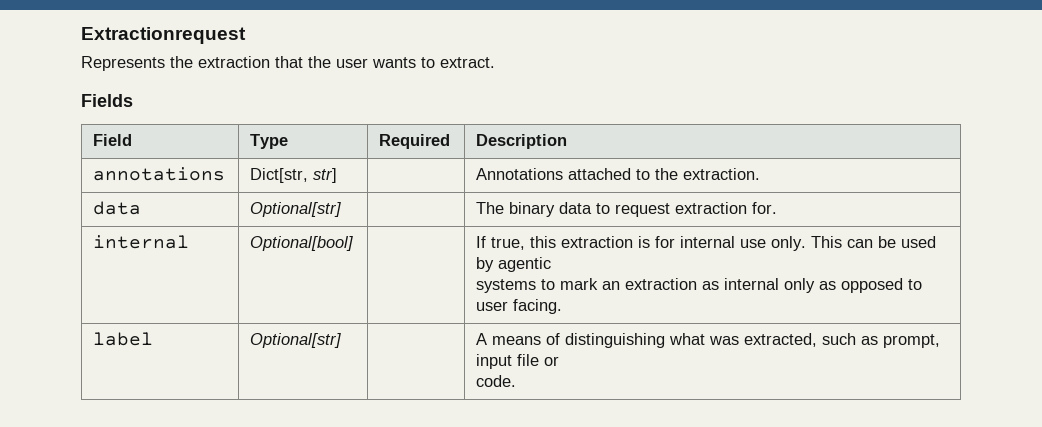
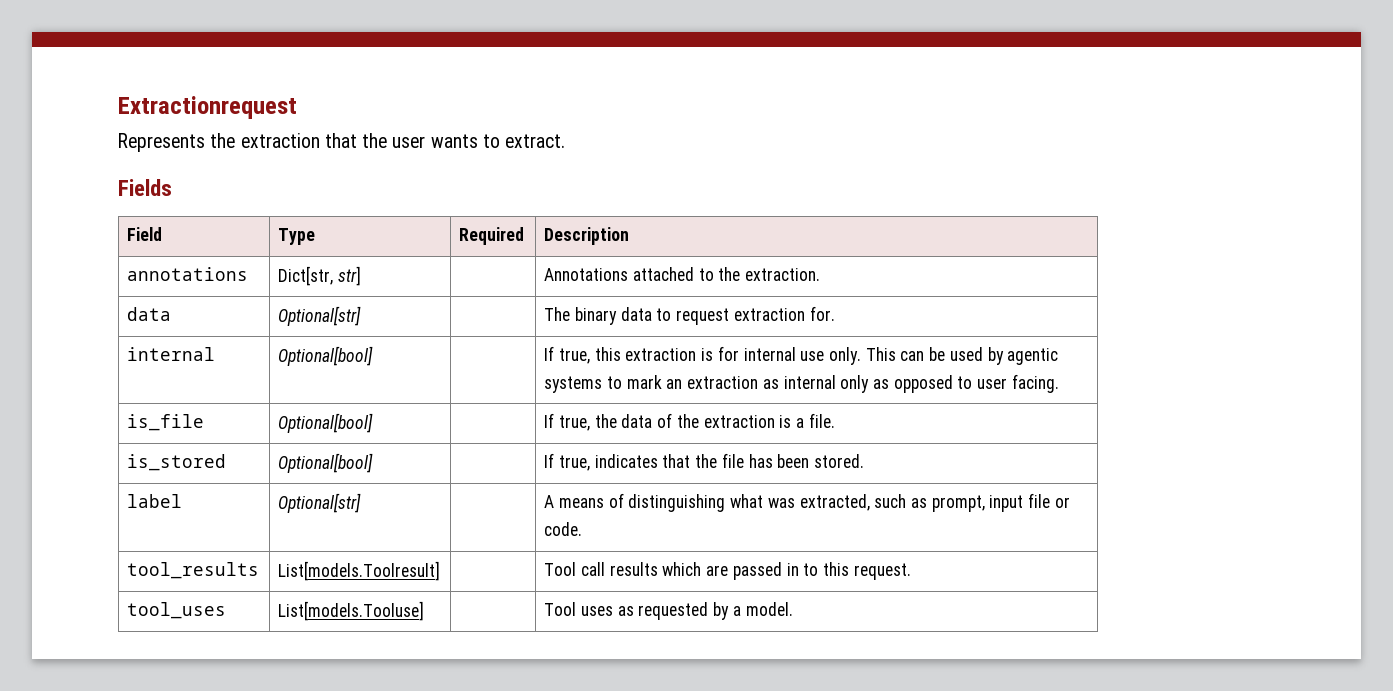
+ is_file | Optional[bool] | | If true, the data of the extraction is a file.
+ is_stored | Optional[bool] | | If true, indicates that the file has been stored.
+ tool_results | List[models.Toolresult] | | Tool call results which are passed in to this request.
+ tool_uses | List[models.Tooluse] | | Tool uses as requested by a model.

